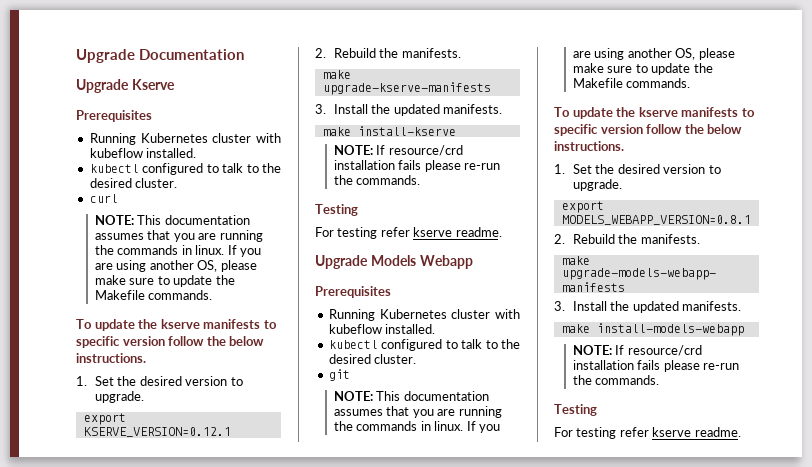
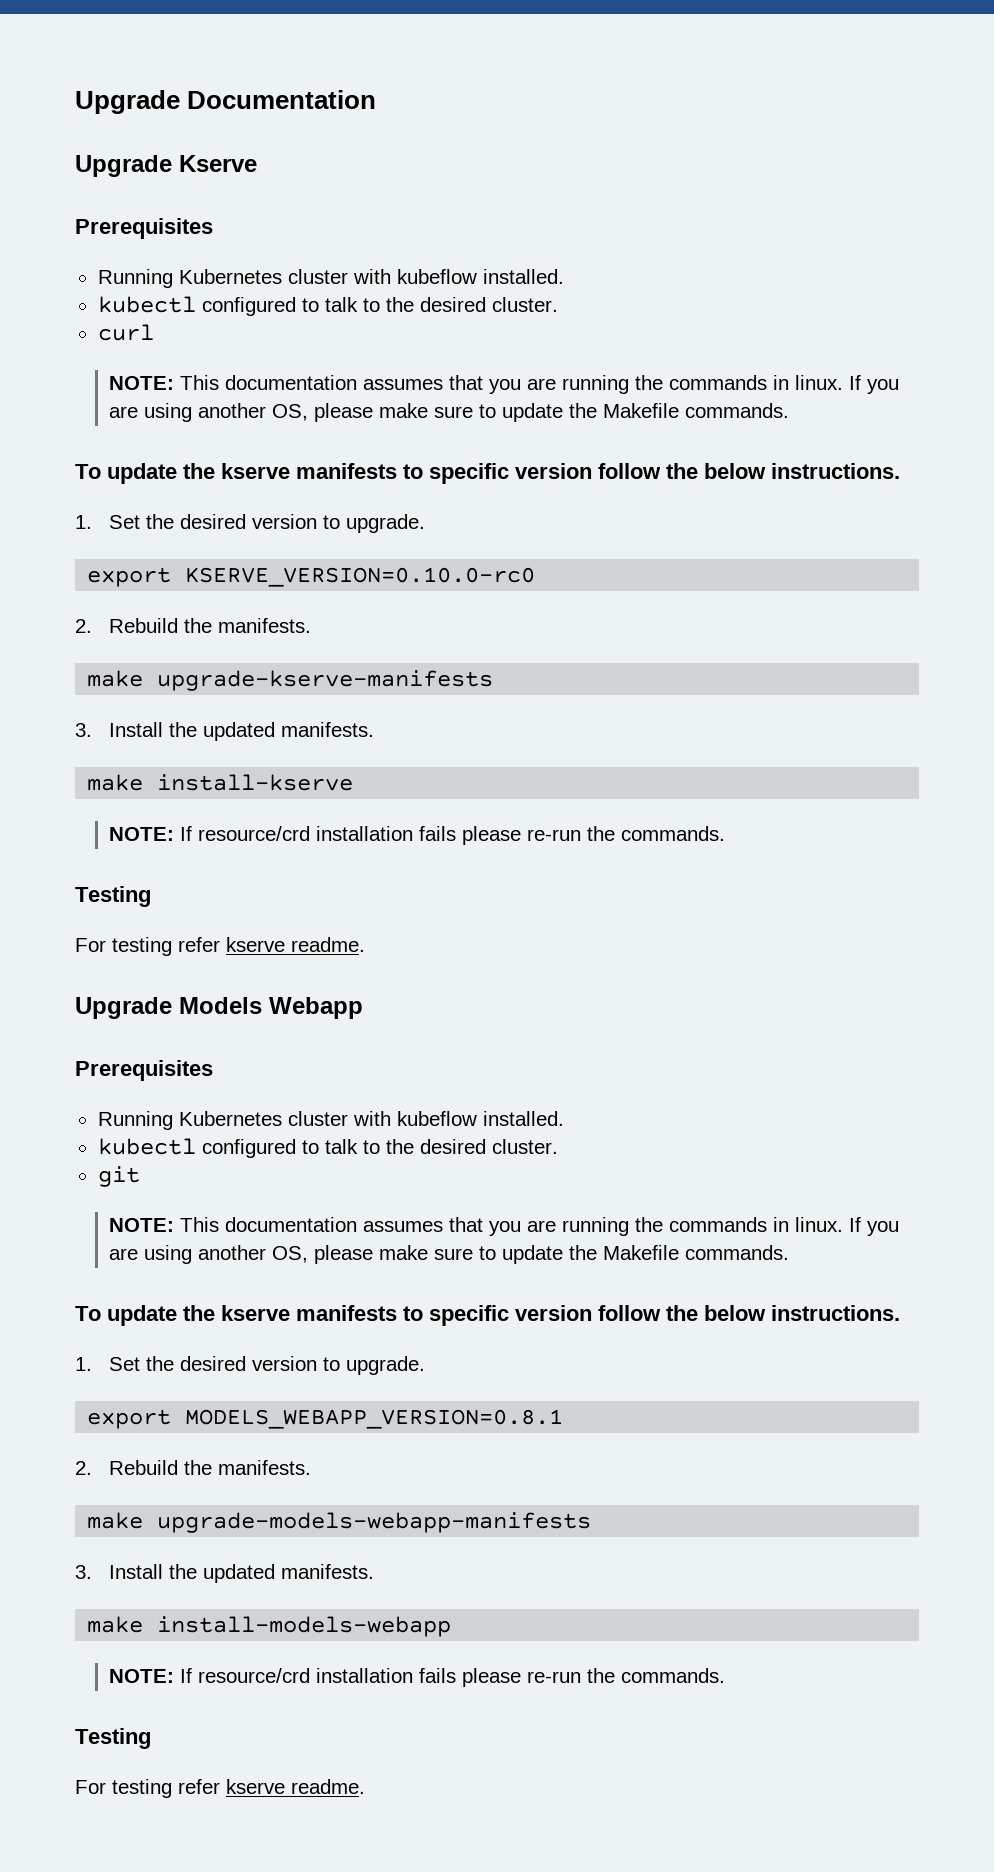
- export KSERVE_VERSION=0.12.1
+ export KSERVE_VERSION=0.10.0-rc0

